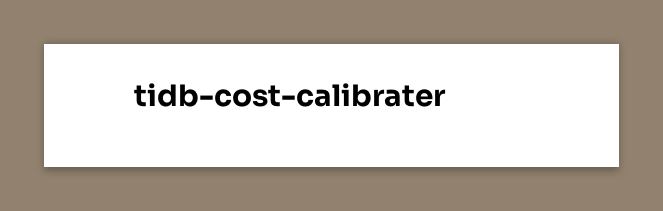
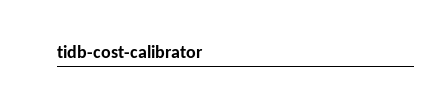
- tidb-cost-calibrater
+ tidb-cost-calibrator

